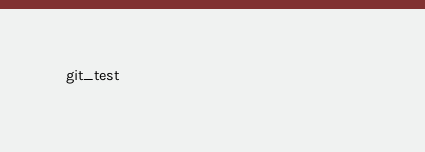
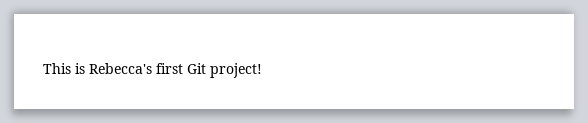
- git_test
+ This is Rebecca's first Git project!

